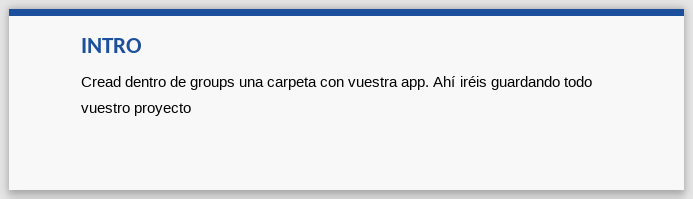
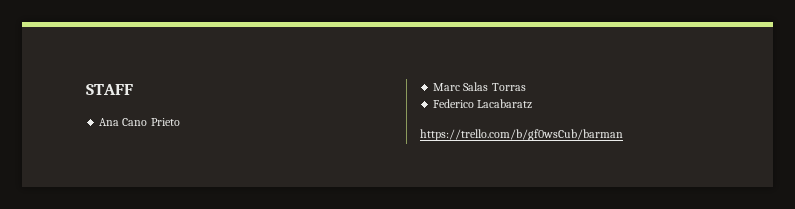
- INTRO
- Cread dentro de groups una carpeta con vuestra app. Ahí iréis guardando todo vuestro proyecto
+ STAFF
+ Ana Cano Prieto
+ Marc Salas Torras
+ Federico Lacabaratz
+ https://trello.com/b/gf0wsCub/barman

